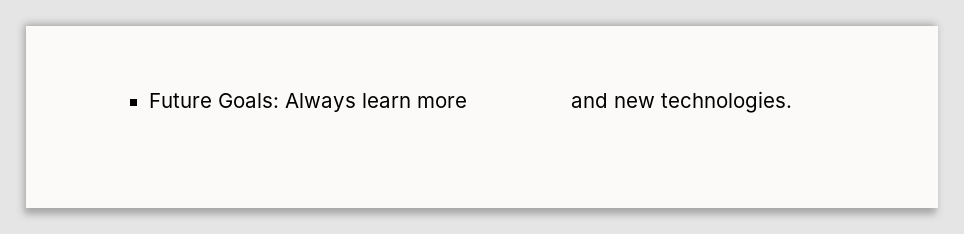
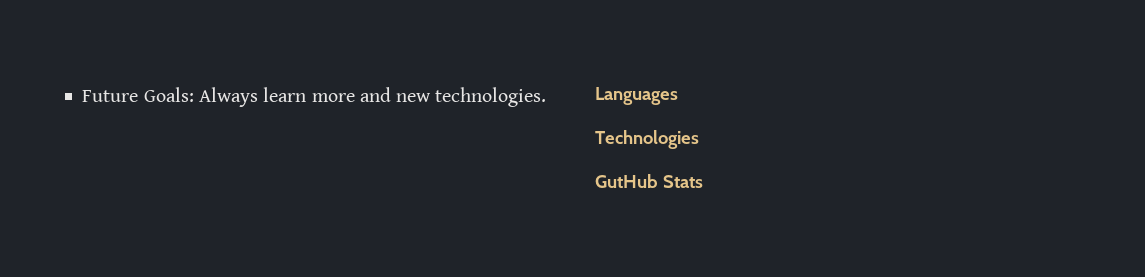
+ Languages
+ Technologies
+ GutHub Stats

